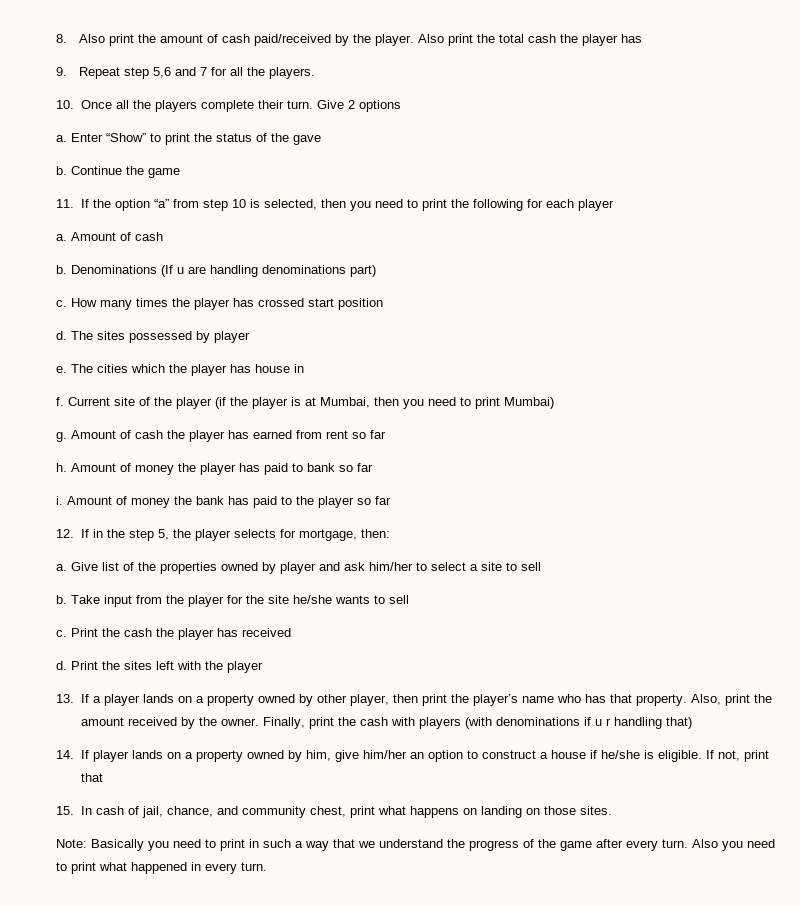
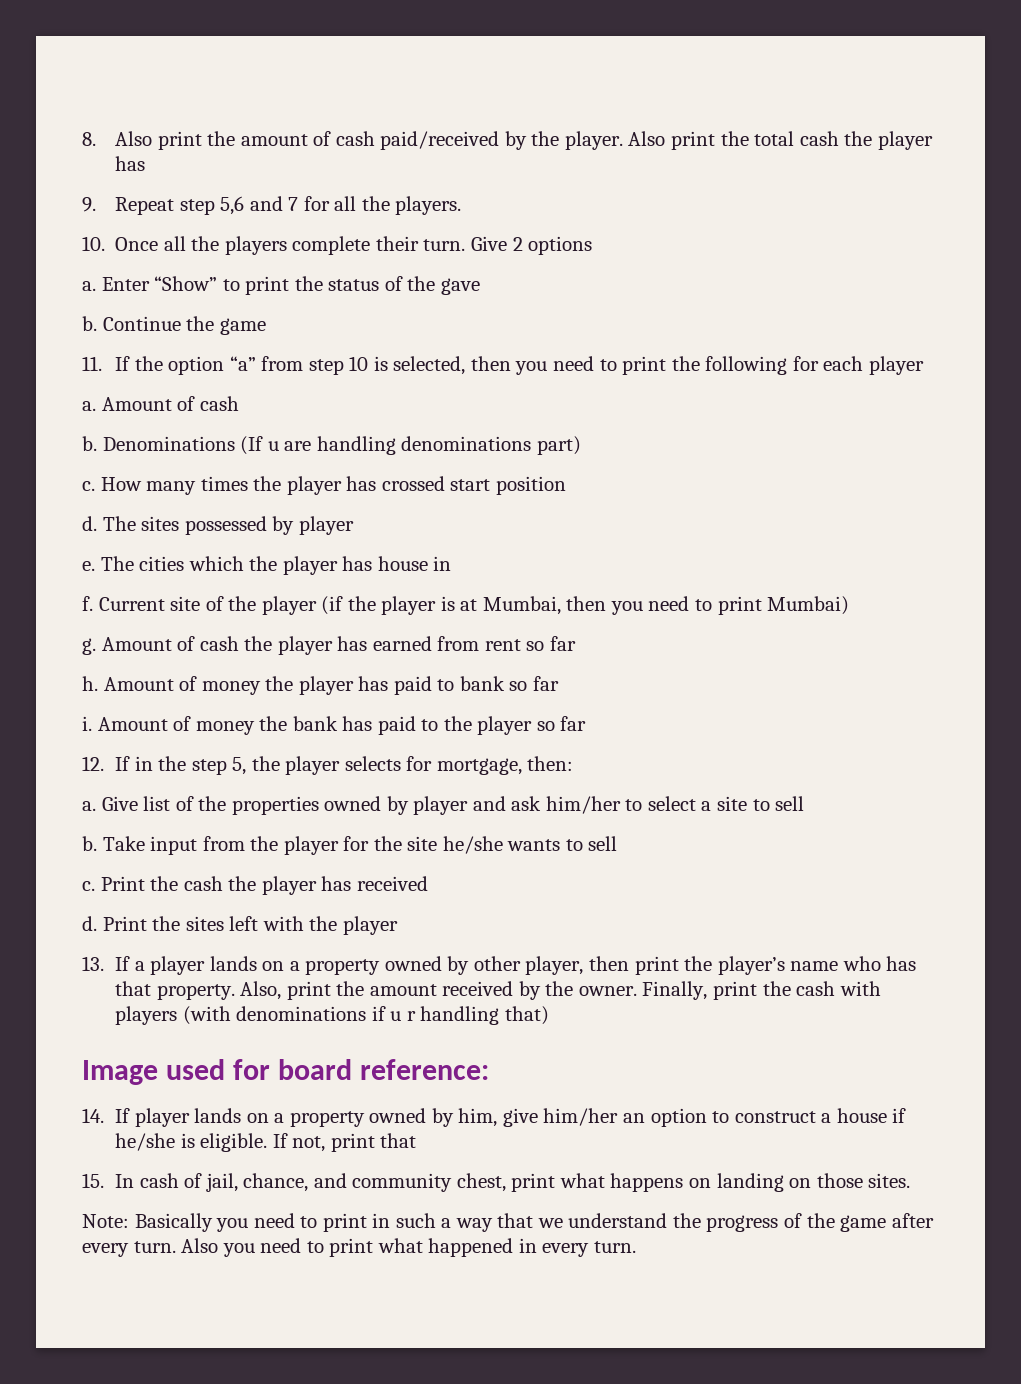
+ Image used for board reference:

